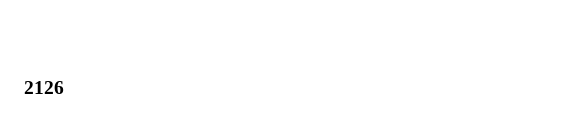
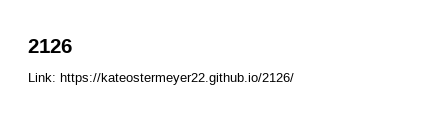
+ Link: https://kateostermeyer22.github.io/2126/

